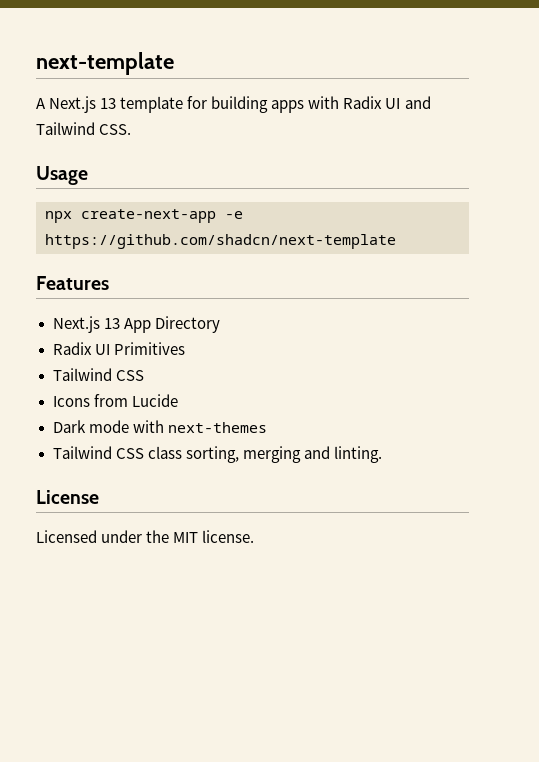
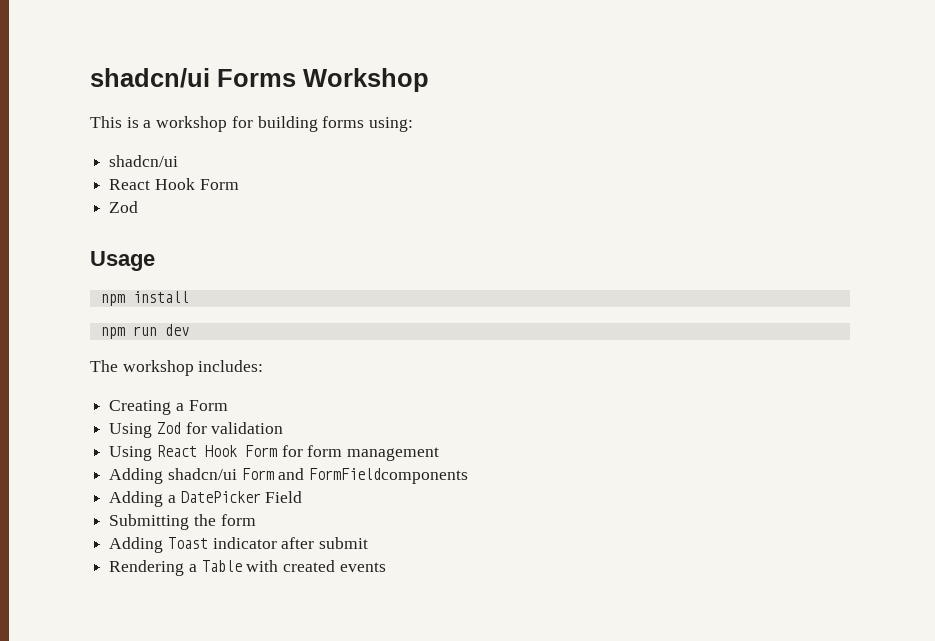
- next-template
- A Next.js 13 template for building apps with Radix UI and Tailwind CSS.
+ shadcn/ui Forms Workshop
+ This is a workshop for building forms using:
+ shadcn/ui
+ React Hook Form
+ Zod
  Usage
- npx create-next-app -e https://github.com/shadcn/next-template
- Features
- Next.js 13 App Directory
- Radix UI Primitives
- Tailwind CSS
- Icons from Lucide
- Dark mode with next-themes
- Tailwind CSS class sorting, merging and linting.
- License
- Licensed under the MIT license.
+ npm install
+ npm run dev
+ The workshop includes:
+ Creating a Form
+ Using Zod for validation
+ Using React Hook Form for form management
+ Adding shadcn/ui Form and FormFieldcomponents
+ Adding a DatePicker Field
+ Submitting the form
+ Adding Toast indicator after submit
+ Rendering a Table with created events

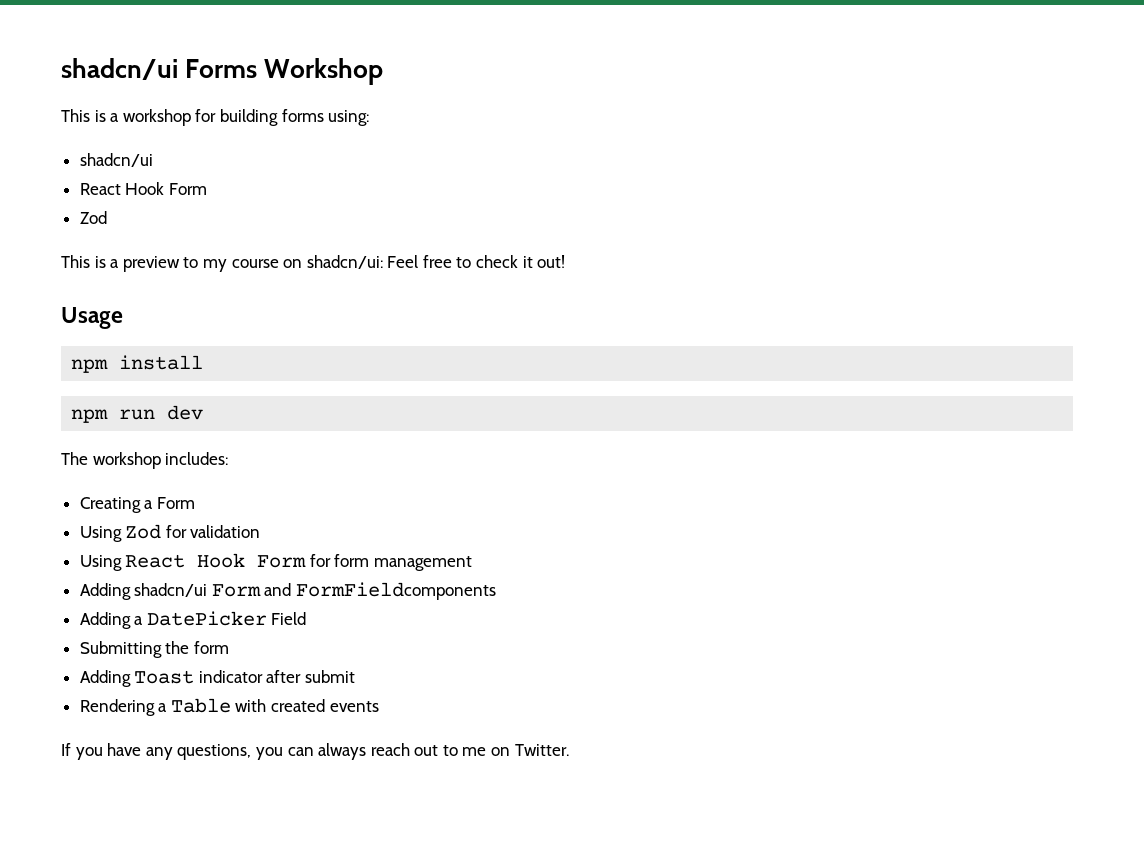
+ This is a preview to my course on shadcn/ui: Feel free to check it out!
+ If you have any questions, you can always reach out to me on Twitter.

